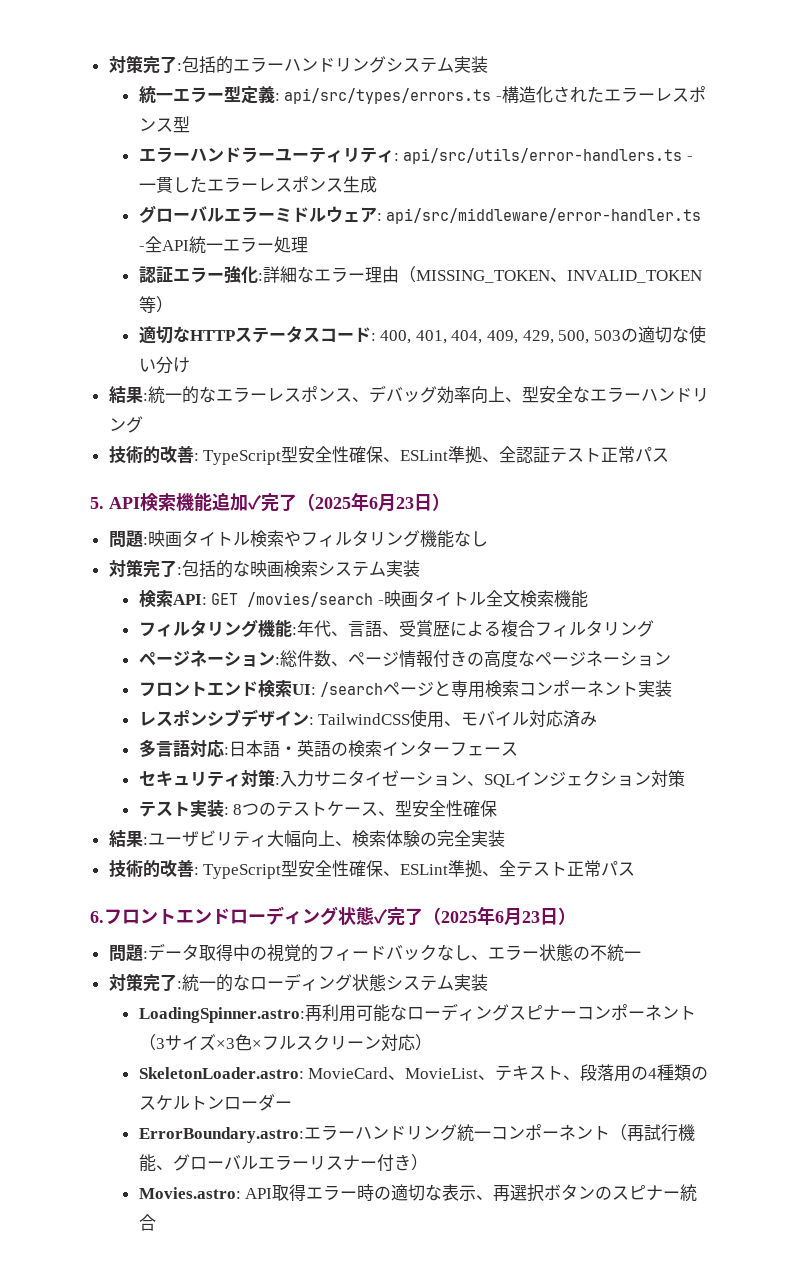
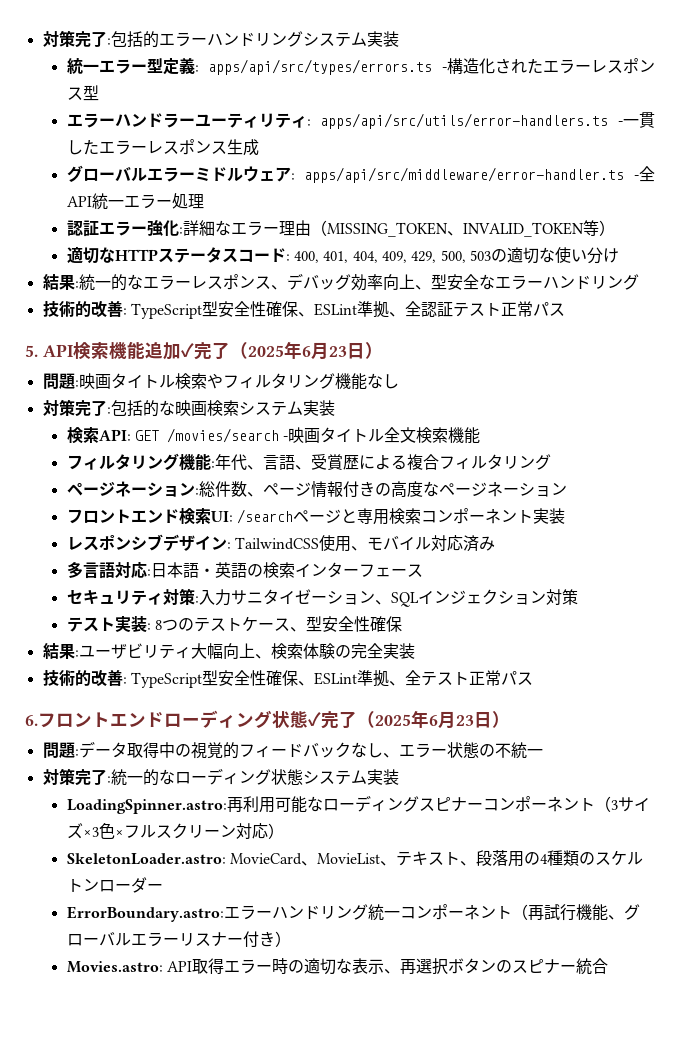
- 統一エラー型定義: api/src/types/errors.ts -構造化されたエラーレスポンス型
+ 統一エラー型定義: apps/api/src/types/errors.ts -構造化されたエラーレスポンス型
- エラーハンドラーユーティリティ: api/src/utils/error-handlers.ts -一貫したエラーレスポンス生成
+ エラーハンドラーユーティリティ: apps/api/src/utils/error-handlers.ts -一貫したエラーレスポンス生成
- グローバルエラーミドルウェア: api/src/middleware/error-handler.ts -全API統一エラー処理
+ グローバルエラーミドルウェア: apps/api/src/middleware/error-handler.ts -全API統一エラー処理

